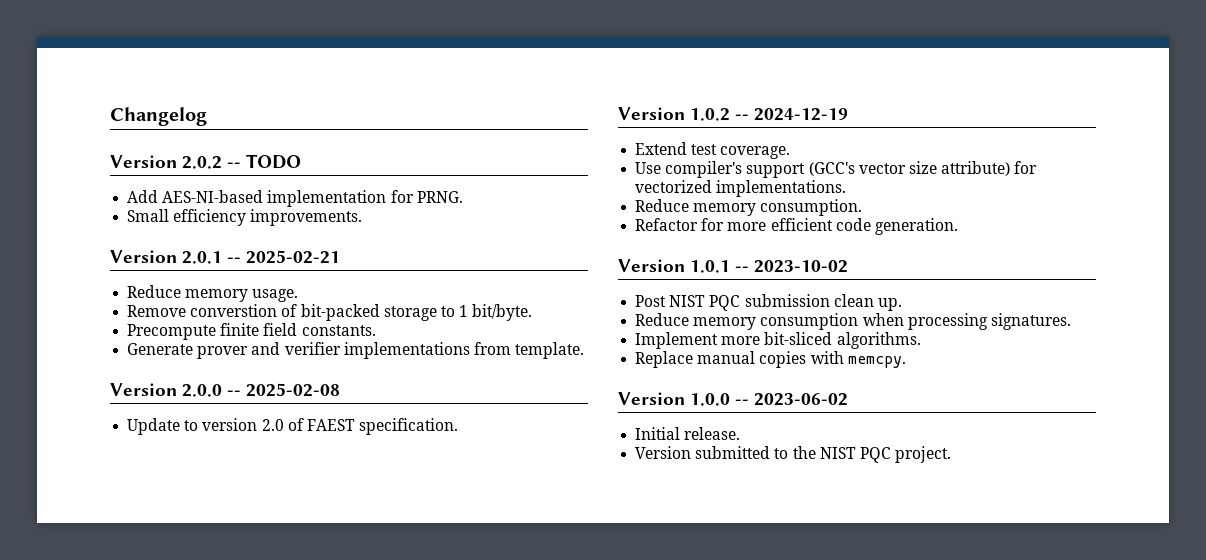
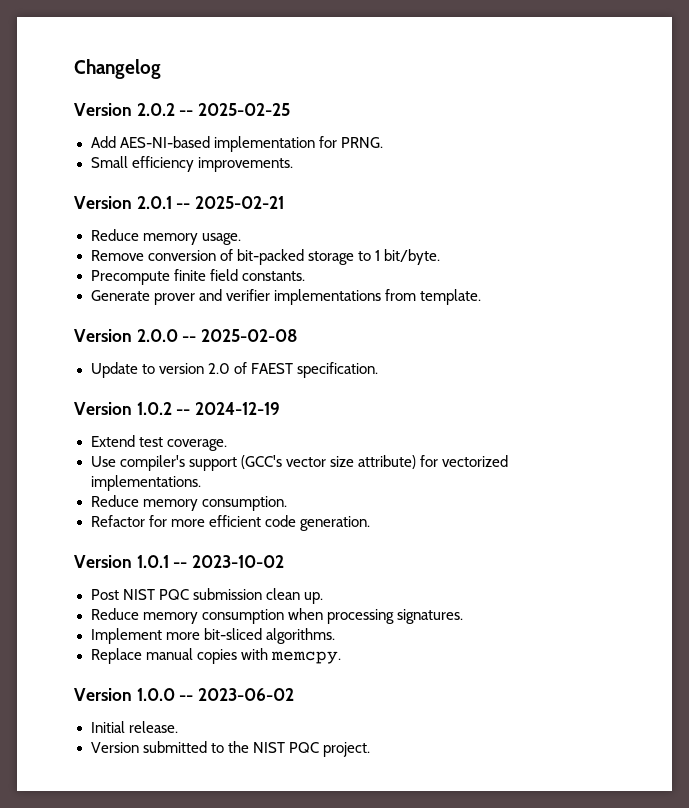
- Version 2.0.2 -- TODO
+ Version 2.0.2 -- 2025-02-25
- Remove converstion of bit-packed storage to 1 bit/byte.
+ Remove conversion of bit-packed storage to 1 bit/byte.

